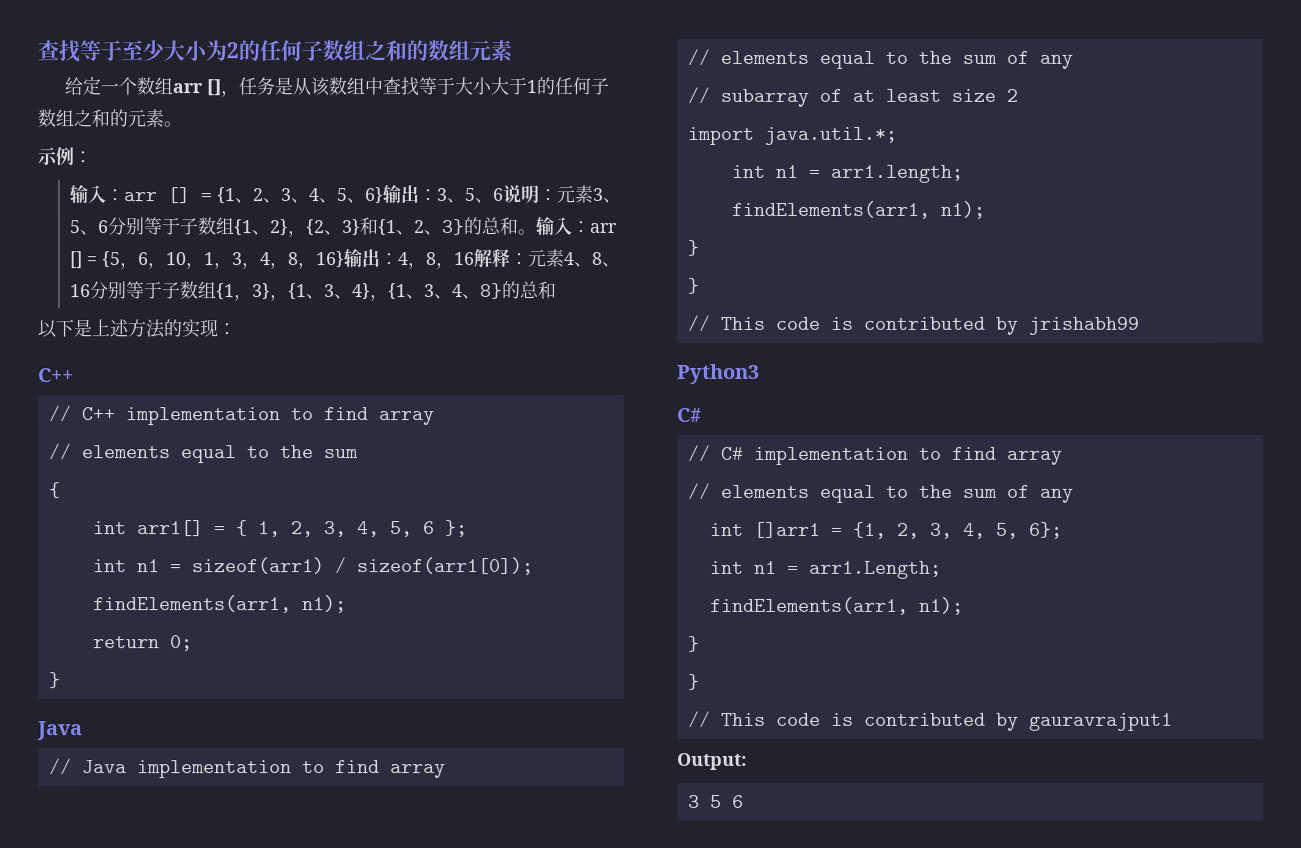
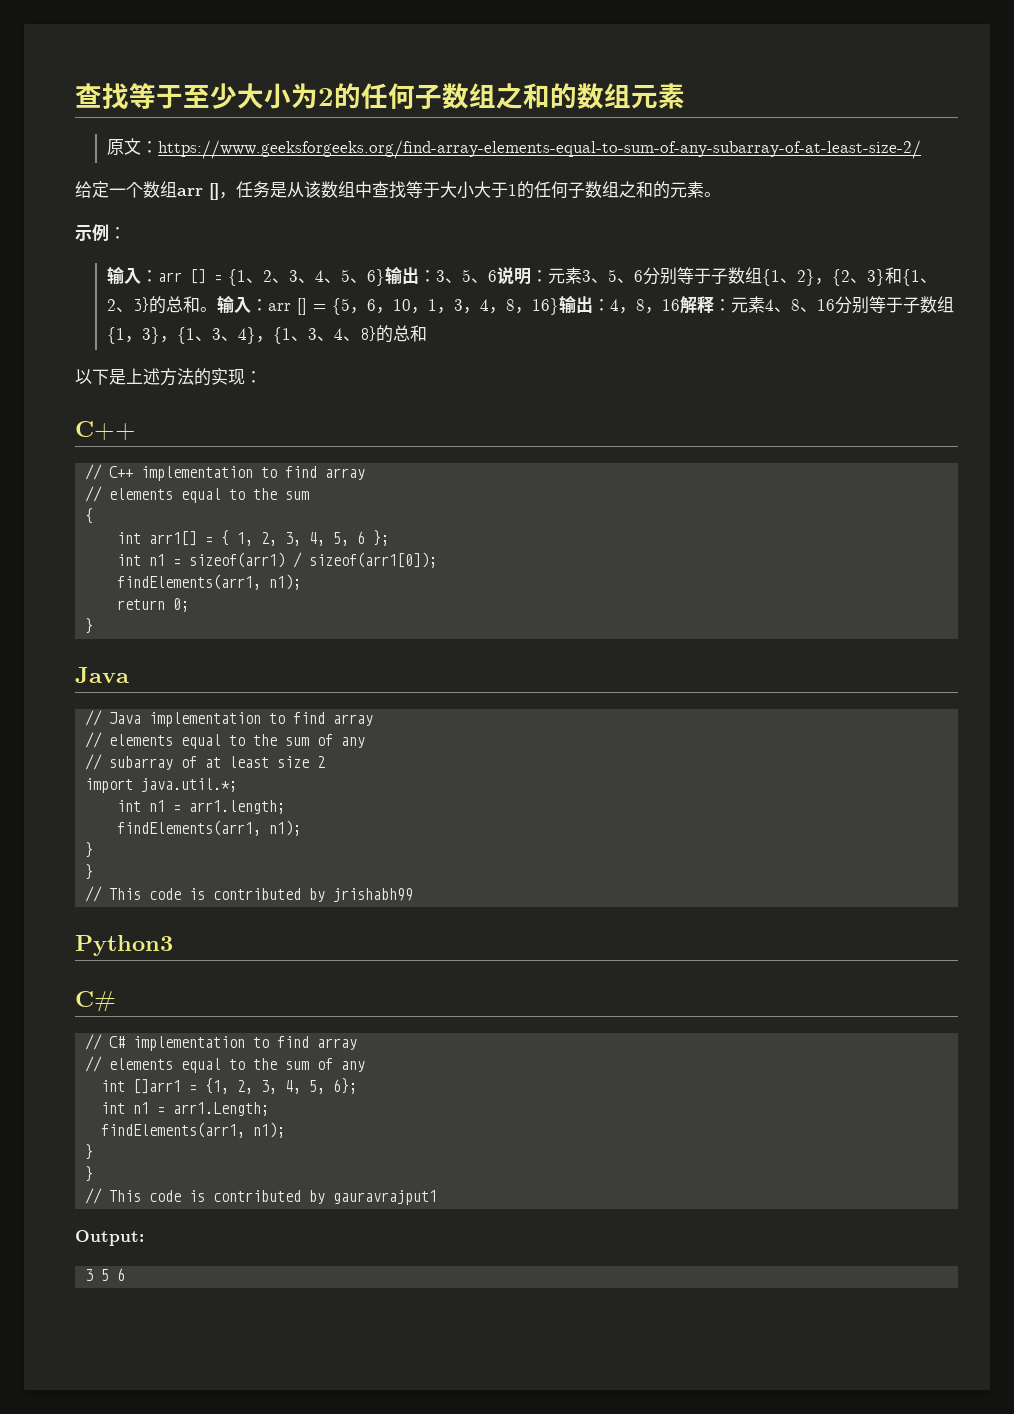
+ 原文：https://www.geeksforgeeks.org/find-array-elements-equal-to-sum-of-any-subarray-of-at-least-size-2/

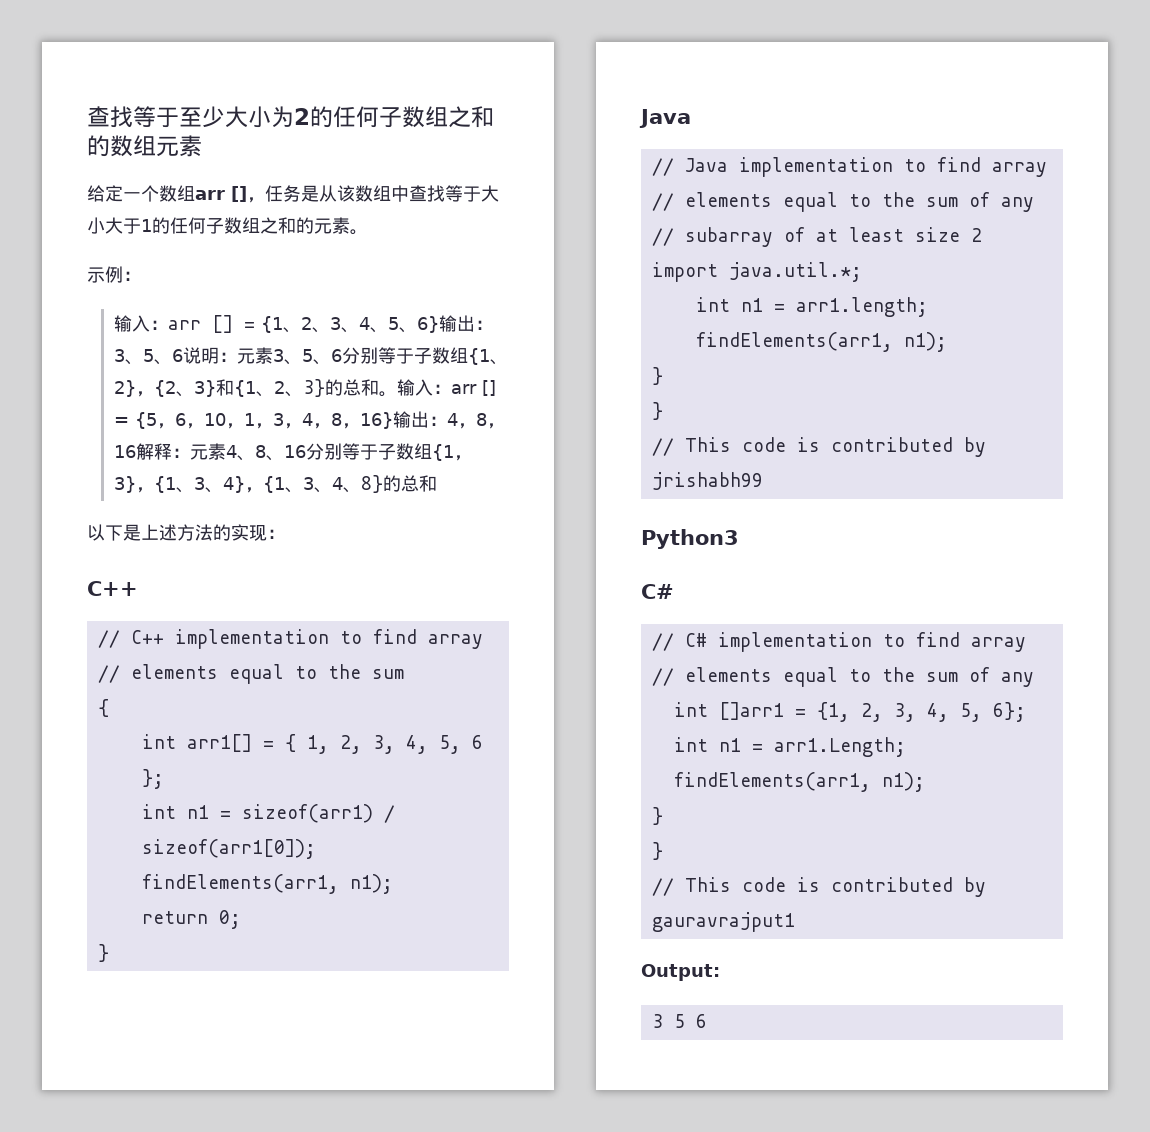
- 原文：https://www.geeksforgeeks.org/find-array-elements-equal-to-sum-of-any-subarray-of-at-least-size-2/

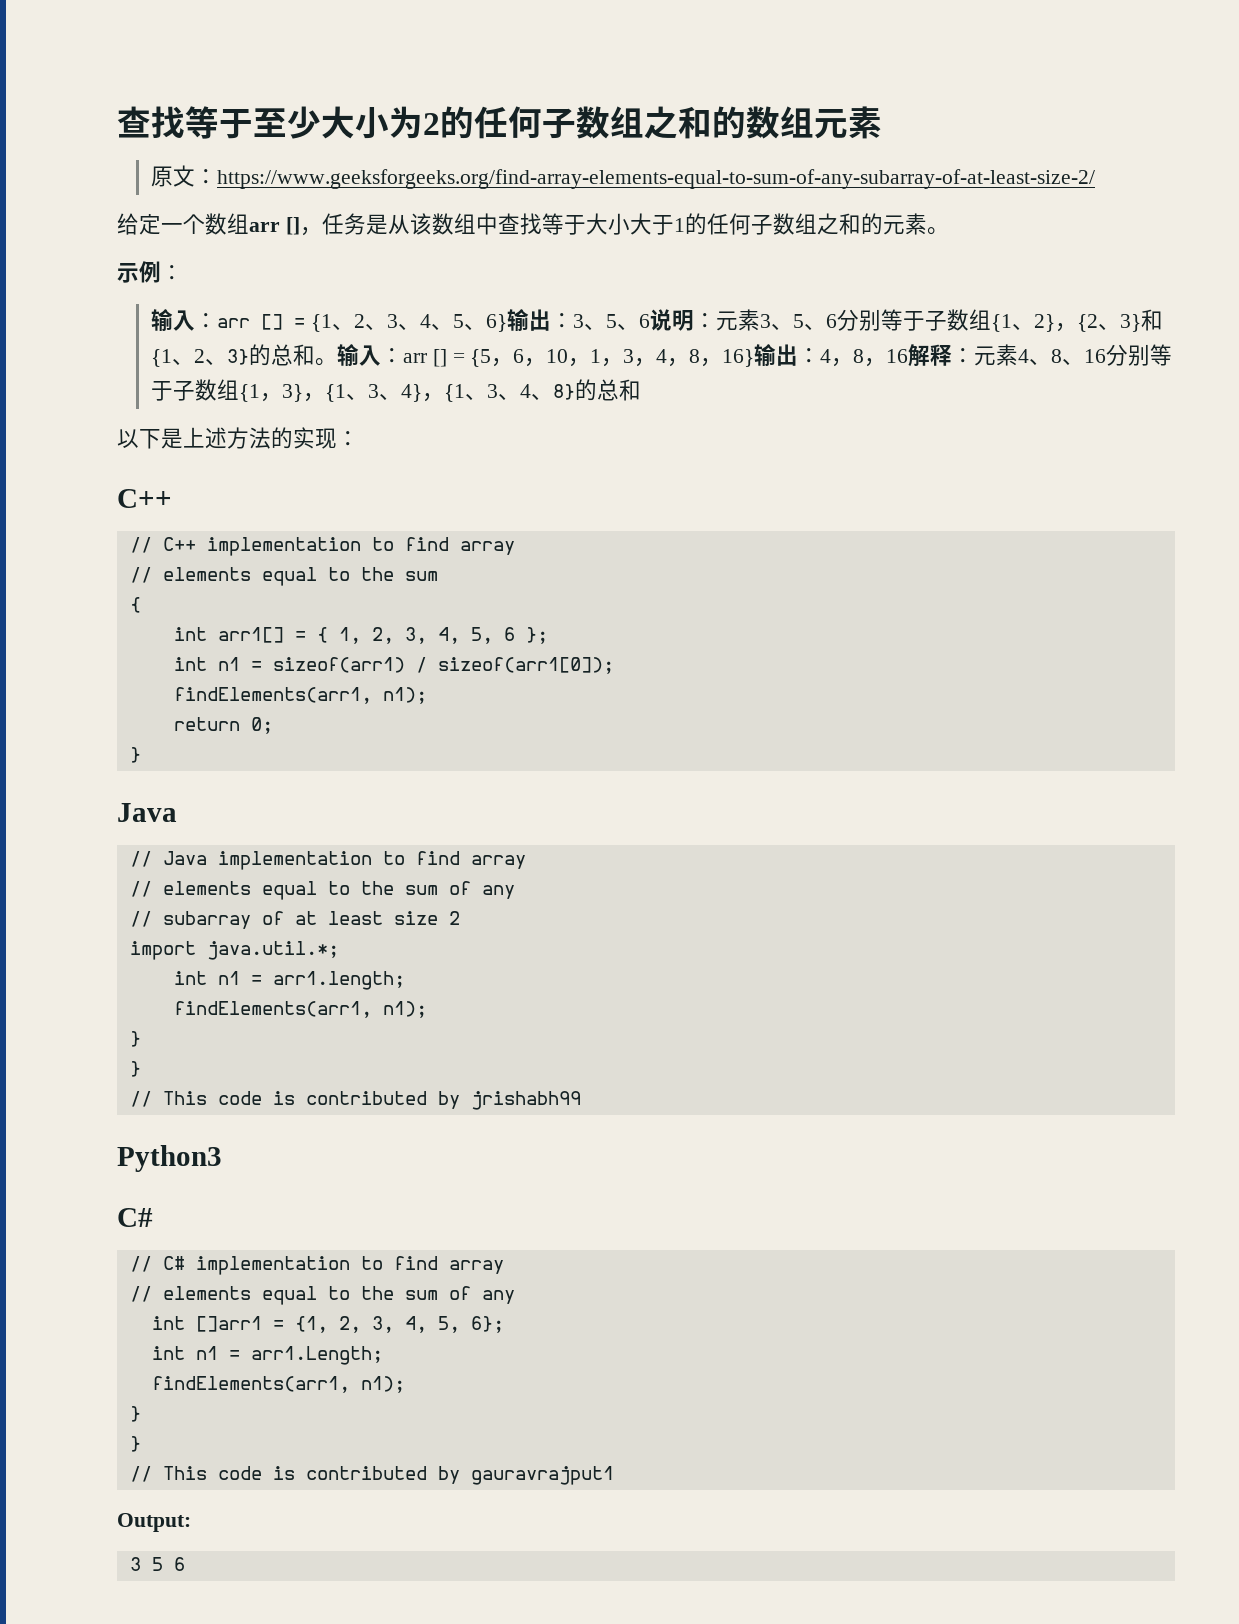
+ 原文：https://www.geeksforgeeks.org/find-array-elements-equal-to-sum-of-any-subarray-of-at-least-size-2/

